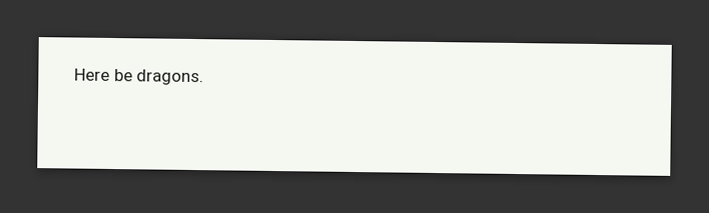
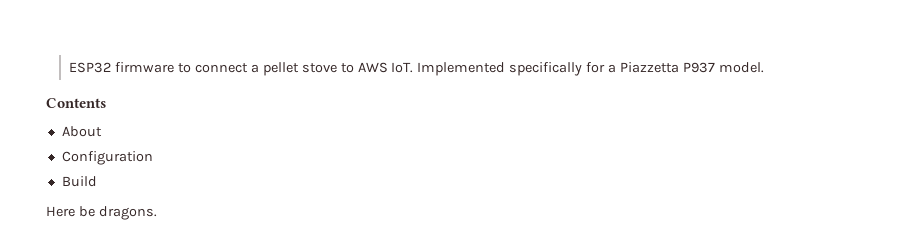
+ ESP32 firmware to connect a pellet stove to AWS IoT. Implemented specifically for a Piazzetta P937 model.
+ Contents
+ About
+ Configuration
+ Build

